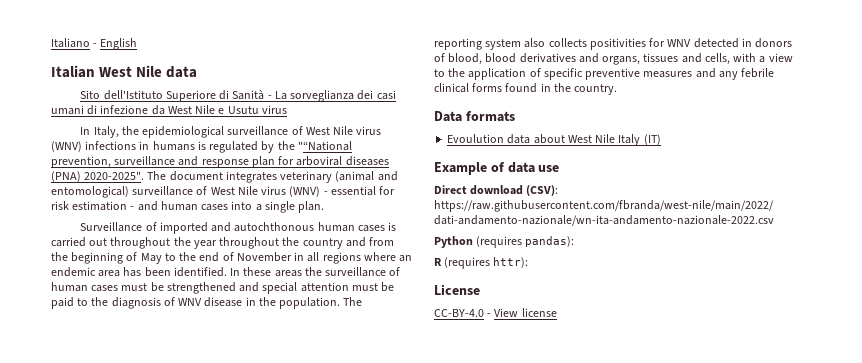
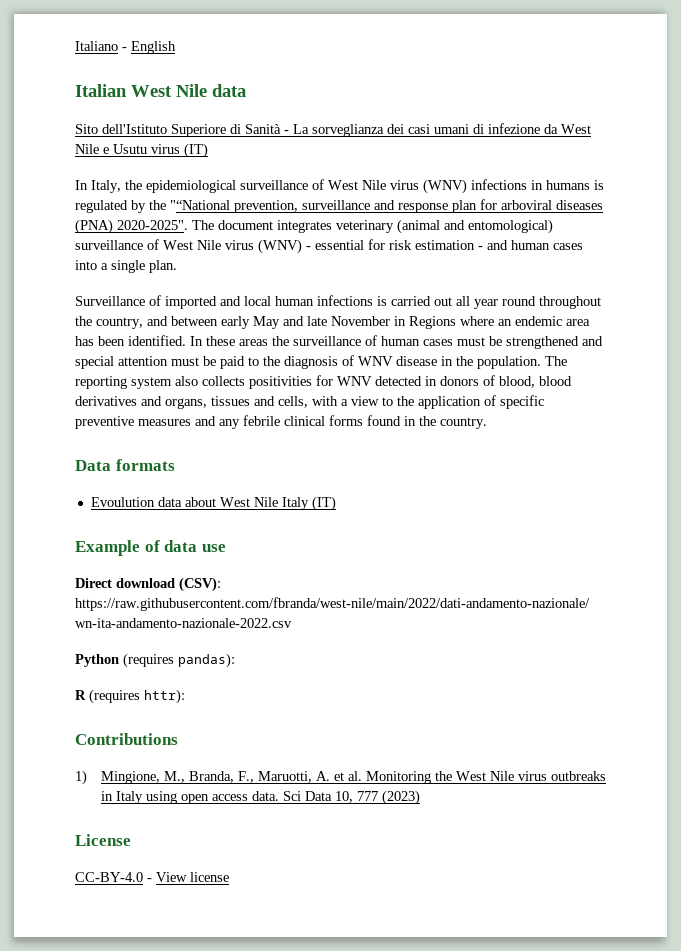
- Sito dell'Istituto Superiore di Sanità - La sorveglianza dei casi umani di infezione da West Nile e Usutu virus
+ Sito dell'Istituto Superiore di Sanità - La sorveglianza dei casi umani di infezione da West Nile e Usutu virus (IT)
- Surveillance of imported and autochthonous human cases is carried out throughout the year throughout the country and from the beginning of May to the end of November in all regions where an endemic area has been identified.
+ Surveillance of imported and local human infections is carried out all year round throughout the country, and between early May and late November in Regions where an endemic area has been identified.
+ Contributions
+ 1) Mingione, M., Branda, F., Maruotti, A. et al. Monitoring the West Nile virus outbreaks in Italy using open access data. Sci Data 10, 777 (2023)

